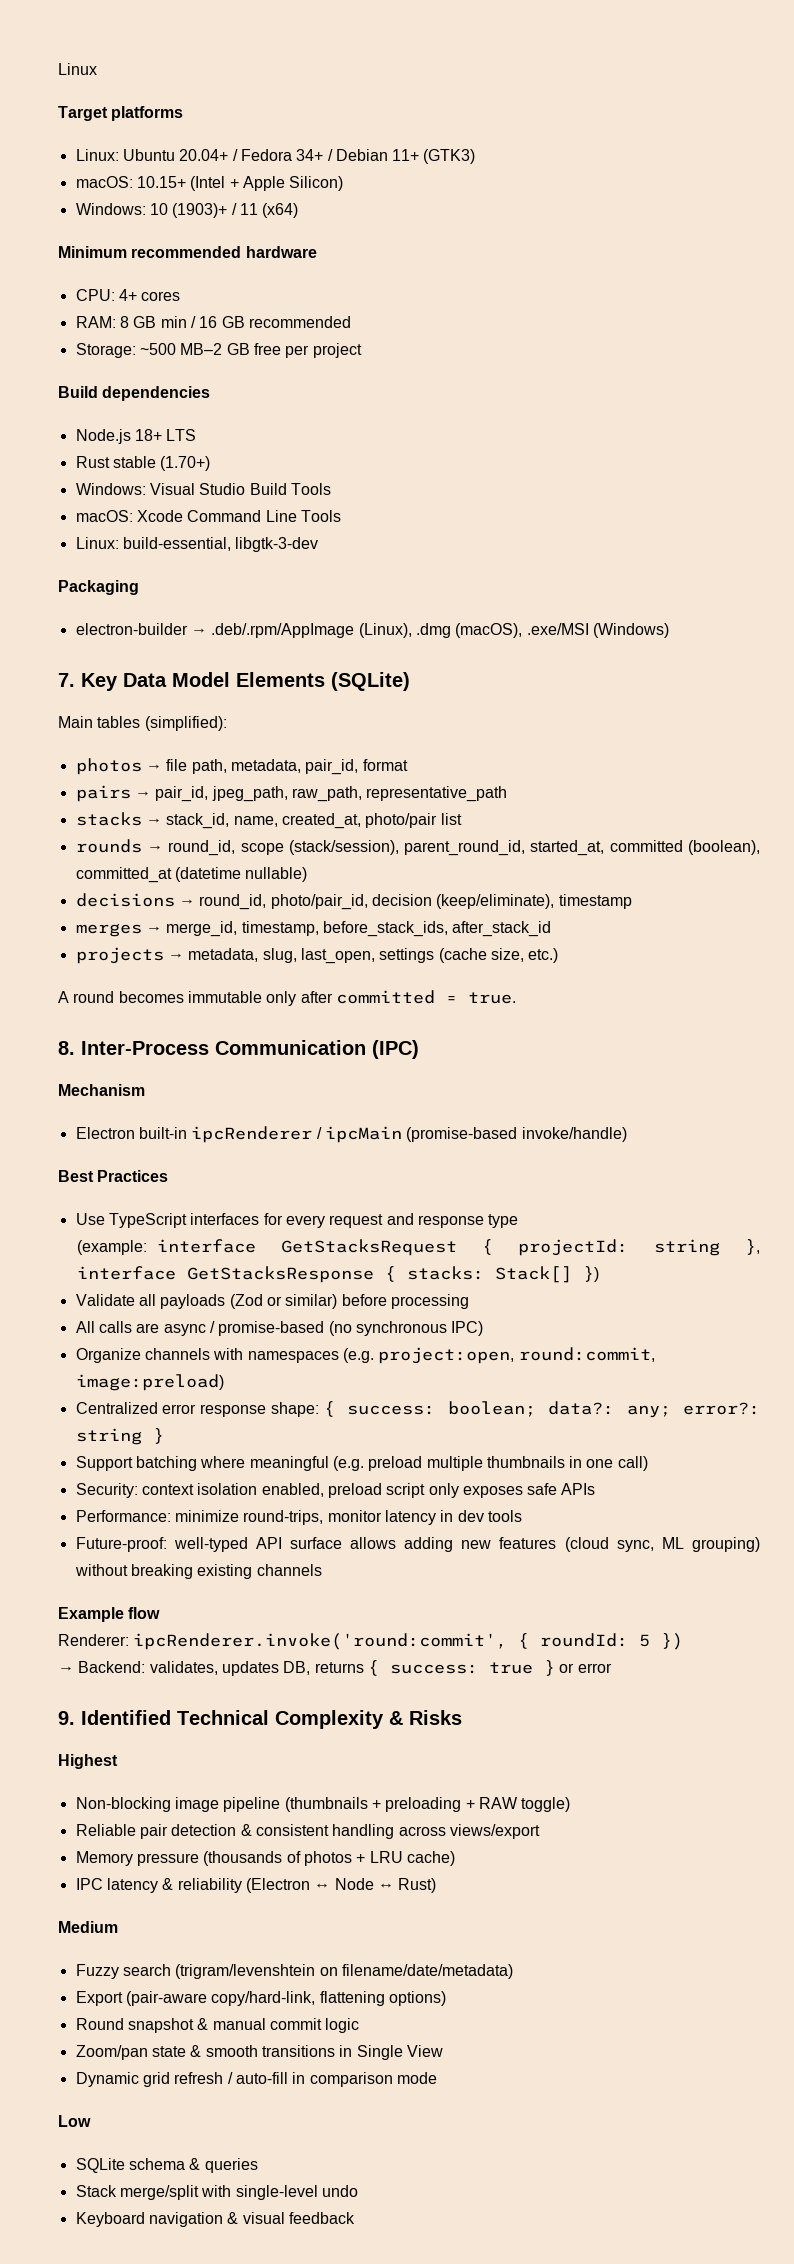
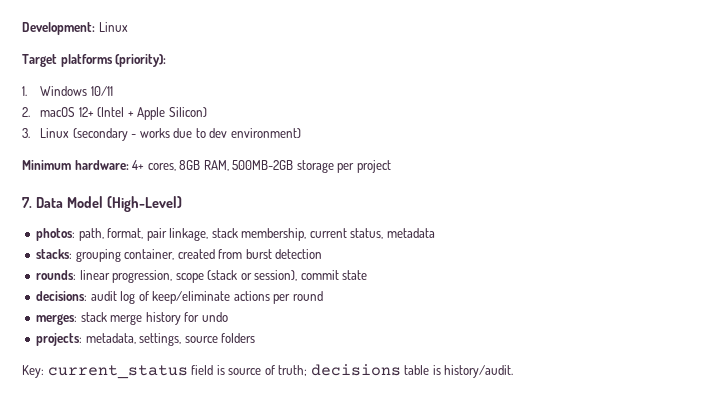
- Linux
+ Development: Linux
- Target platforms
- Linux: Ubuntu 20.04+ / Fedora 34+ / Debian 11+ (GTK3)
- macOS: 10.15+ (Intel + Apple Silicon)
- Windows: 10 (1903)+ / 11 (x64)
- Minimum recommended hardware
- CPU: 4+ cores
- RAM: 8 GB min / 16 GB recommended
- Storage: ~500 MB–2 GB free per project
- Build dependencies
- Node.js 18+ LTS
- Rust stable (1.70+)
- Windows: Visual Studio Build Tools
- macOS: Xcode Command Line Tools
- Linux: build-essential, libgtk-3-dev
- Packaging
- electron-builder → .deb/.rpm/AppImage (Linux), .dmg (macOS), .exe/MSI (Windows)
+ Target platforms (priority):
+ 1. Windows 10/11
+ 2. macOS 12+ (Intel + Apple Silicon)
+ 3. Linux (secondary - works due to dev environment)
+ Minimum hardware: 4+ cores, 8GB RAM, 500MB-2GB storage per project
- 7. Key Data Model Elements (SQLite)
- Main tables (simplified):
- photos → file path, metadata, pair_id, format
- pairs → pair_id, jpeg_path, raw_path, representative_path
- stacks → stack_id, name, created_at, photo/pair list
- rounds → round_id, scope (stack/session), parent_round_id, started_at, committed (boolean), committed_at (datetime nullable)
- decisions → round_id, photo/pair_id, decision (keep/eliminate), timestamp
- merges → merge_id, timestamp, before_stack_ids, after_stack_id
- projects → metadata, slug, last_open, settings (cache size, etc.)
- A round becomes immutable only after committed = true.
- 8. Inter-Process Communication (IPC)
- Mechanism
- Electron built-in ipcRenderer / ipcMain (promise-based invoke/handle)
- Best Practices
- Use TypeScript interfaces for every request and response type
- (example: interface GetStacksRequest { projectId: string }, interface GetStacksResponse { stacks: Stack[] })
- Validate all payloads (Zod or similar) before processing
- All calls are async / promise-based (no synchronous IPC)
- Organize channels with namespaces (e.g. project:open, round:commit, image:preload)
- Centralized error response shape: { success: boolean; data?: any; error?: string }
- Support batching where meaningful (e.g. preload multiple thumbnails in one call)
- Security: context isolation enabled, preload script only exposes safe APIs
- Performance: minimize round-trips, monitor latency in dev tools
- Future-proof: well-typed API surface allows adding new features (cloud sync, ML grouping) without breaking existing channels
- Example flow
- Renderer: ipcRenderer.invoke('round:commit', { roundId: 5 })
- → Backend: validates, updates DB, returns { success: true } or error
- 9. Identified Technical Complexity & Risks
- Highest
- Non-blocking image pipeline (thumbnails + preloading + RAW toggle)
- Reliable pair detection & consistent handling across views/export
- Memory pressure (thousands of photos + LRU cache)
- IPC latency & reliability (Electron ↔ Node ↔ Rust)
- Medium
- Fuzzy search (trigram/levenshtein on filename/date/metadata)
- Export (pair-aware copy/hard-link, flattening options)
- Round snapshot & manual commit logic
- Zoom/pan state & smooth transitions in Single View
- Dynamic grid refresh / auto-fill in comparison mode
- Low
- SQLite schema & queries
- Stack merge/split with single-level undo
- Keyboard navigation & visual feedback
+ 7. Data Model (High-Level)
+ photos: path, format, pair linkage, stack membership, current status, metadata
+ stacks: grouping container, created from burst detection
+ rounds: linear progression, scope (stack or session), commit state
+ decisions: audit log of keep/eliminate actions per round
+ merges: stack merge history for undo
+ projects: metadata, settings, source folders
+ Key: current_status field is source of truth; decisions table is history/audit.

